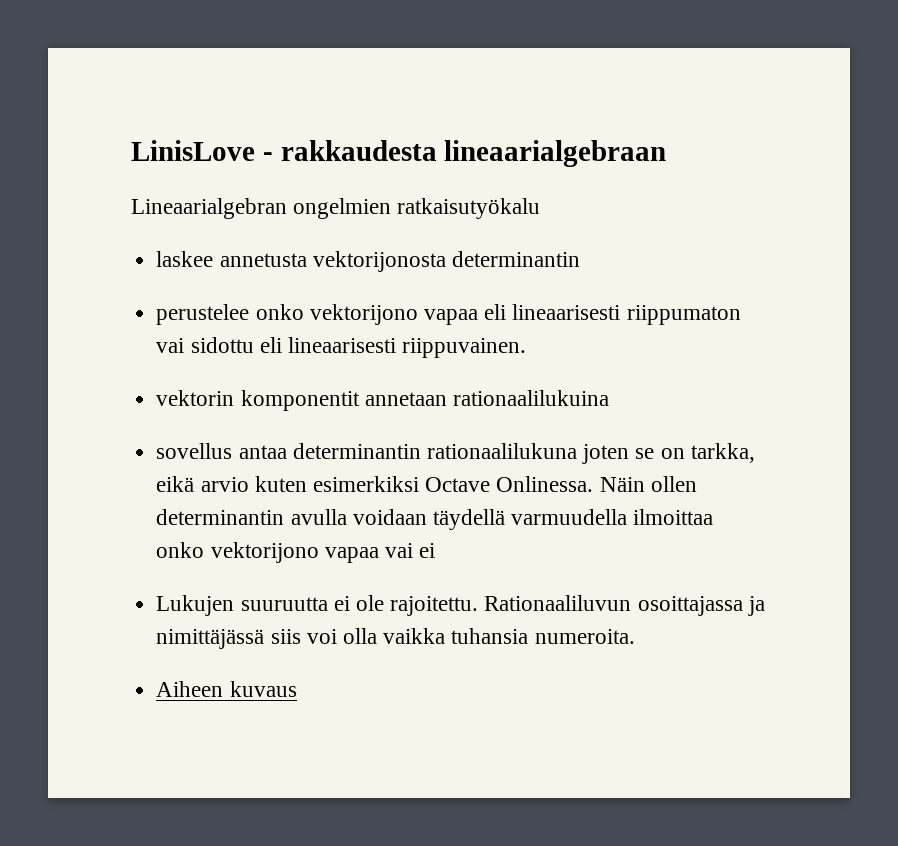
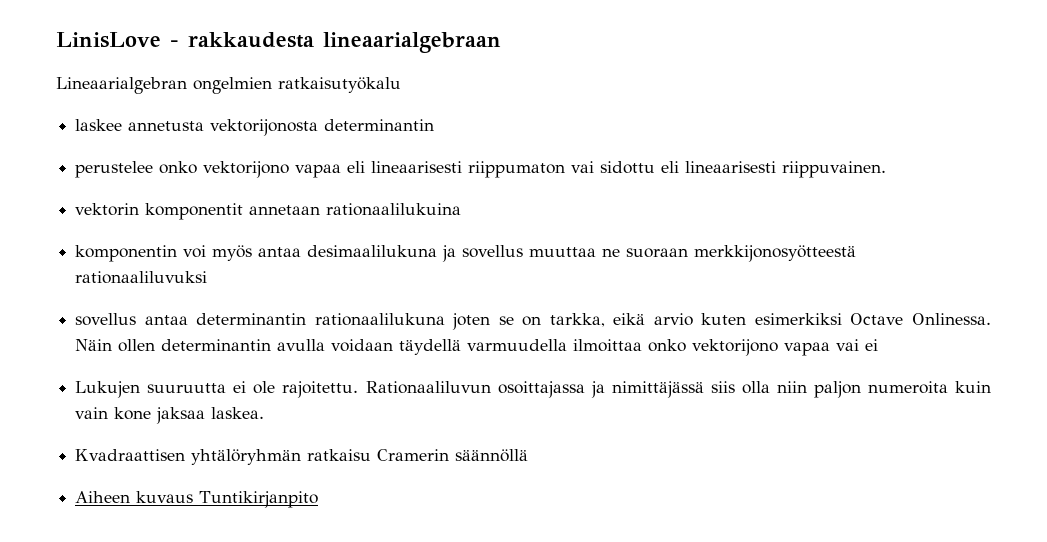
+ komponentin voi myös antaa desimaalilukuna ja sovellus muuttaa ne suoraan merkkijonosyötteestä rationaaliluvuksi
- Rationaaliluvun osoittajassa ja nimittäjässä siis voi olla vaikka tuhansia numeroita.
+ Rationaaliluvun osoittajassa ja nimittäjässä siis olla niin paljon numeroita kuin vain kone jaksaa laskea.
+ Kvadraattisen yhtälöryhmän ratkaisu Cramerin säännöllä
- Aiheen kuvaus
+ Aiheen kuvaus Tuntikirjanpito

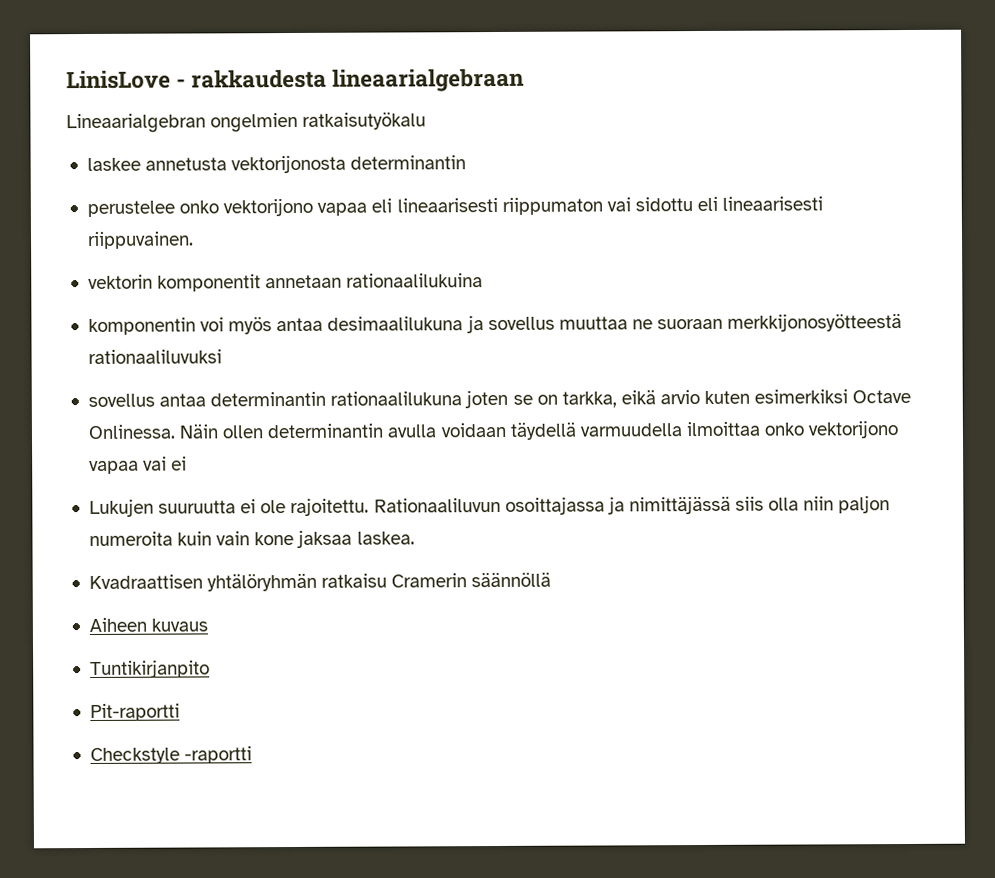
- Aiheen kuvaus Tuntikirjanpito
+ Aiheen kuvaus
+ Tuntikirjanpito
+ Pit-raportti
+ Checkstyle -raportti

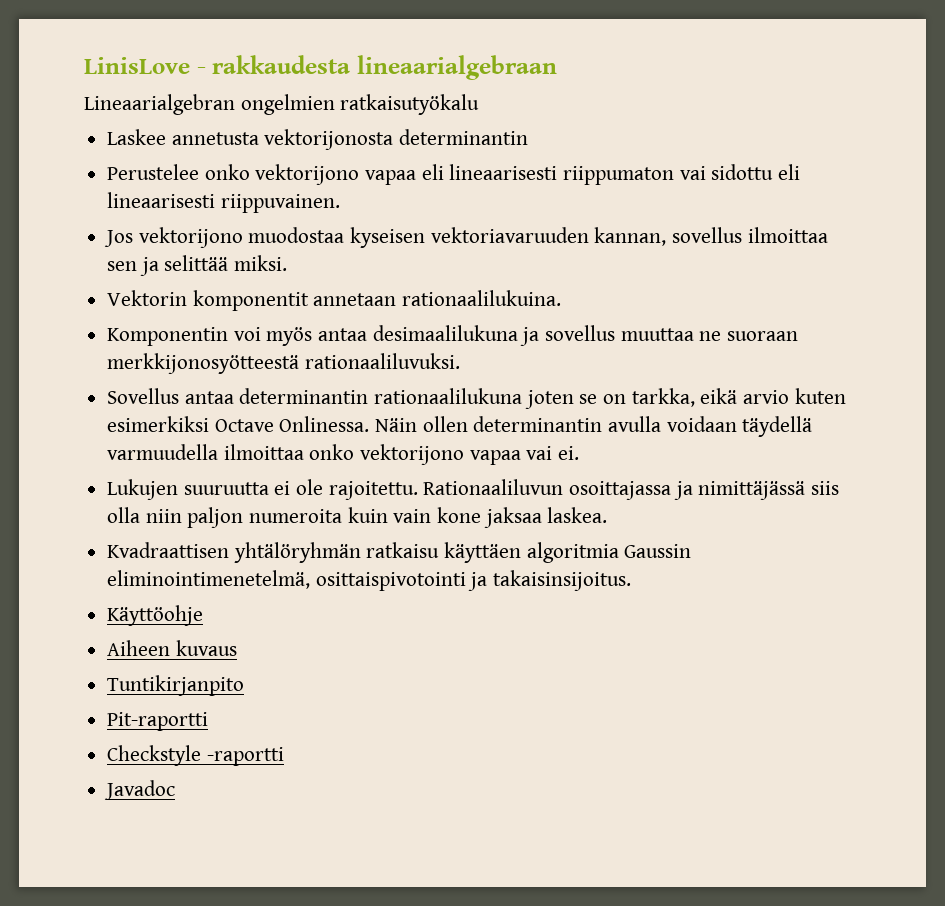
- laskee annetusta vektorijonosta determinantin
+ Laskee annetusta vektorijonosta determinantin
- perustelee onko vektorijono vapaa eli lineaarisesti riippumaton vai sidottu eli lineaarisesti riippuvainen.
+ Perustelee onko vektorijono vapaa eli lineaarisesti riippumaton vai sidottu eli lineaarisesti riippuvainen.
- vektorin komponentit annetaan rationaalilukuina
- komponentin voi myös antaa desimaalilukuna ja sovellus muuttaa ne suoraan merkkijonosyötteestä rationaaliluvuksi
- sovellus antaa determinantin rationaalilukuna joten se on tarkka, eikä arvio kuten esimerkiksi Octave Onlinessa.
+ Jos vektorijono muodostaa kyseisen vektoriavaruuden kannan, sovellus ilmoittaa sen ja selittää miksi.
+ Vektorin komponentit annetaan rationaalilukuina.
+ Komponentin voi myös antaa desimaalilukuna ja sovellus muuttaa ne suoraan merkkijonosyötteestä rationaaliluvuksi.
+ Sovellus antaa determinantin rationaalilukuna joten se on tarkka, eikä arvio kuten esimerkiksi Octave Onlinessa.
- Näin ollen determinantin avulla voidaan täydellä varmuudella ilmoittaa onko vektorijono vapaa vai ei
+ Näin ollen determinantin avulla voidaan täydellä varmuudella ilmoittaa onko vektorijono vapaa vai ei.
- Kvadraattisen yhtälöryhmän ratkaisu Cramerin säännöllä
+ Kvadraattisen yhtälöryhmän ratkaisu käyttäen algoritmia Gaussin eliminointimenetelmä, osittaispivotointi ja takaisinsijoitus.
+ Käyttöohje
+ Javadoc

